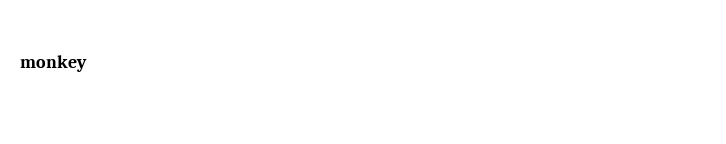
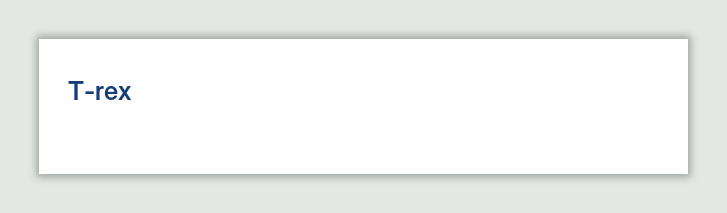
- monkey
+ T-rex

